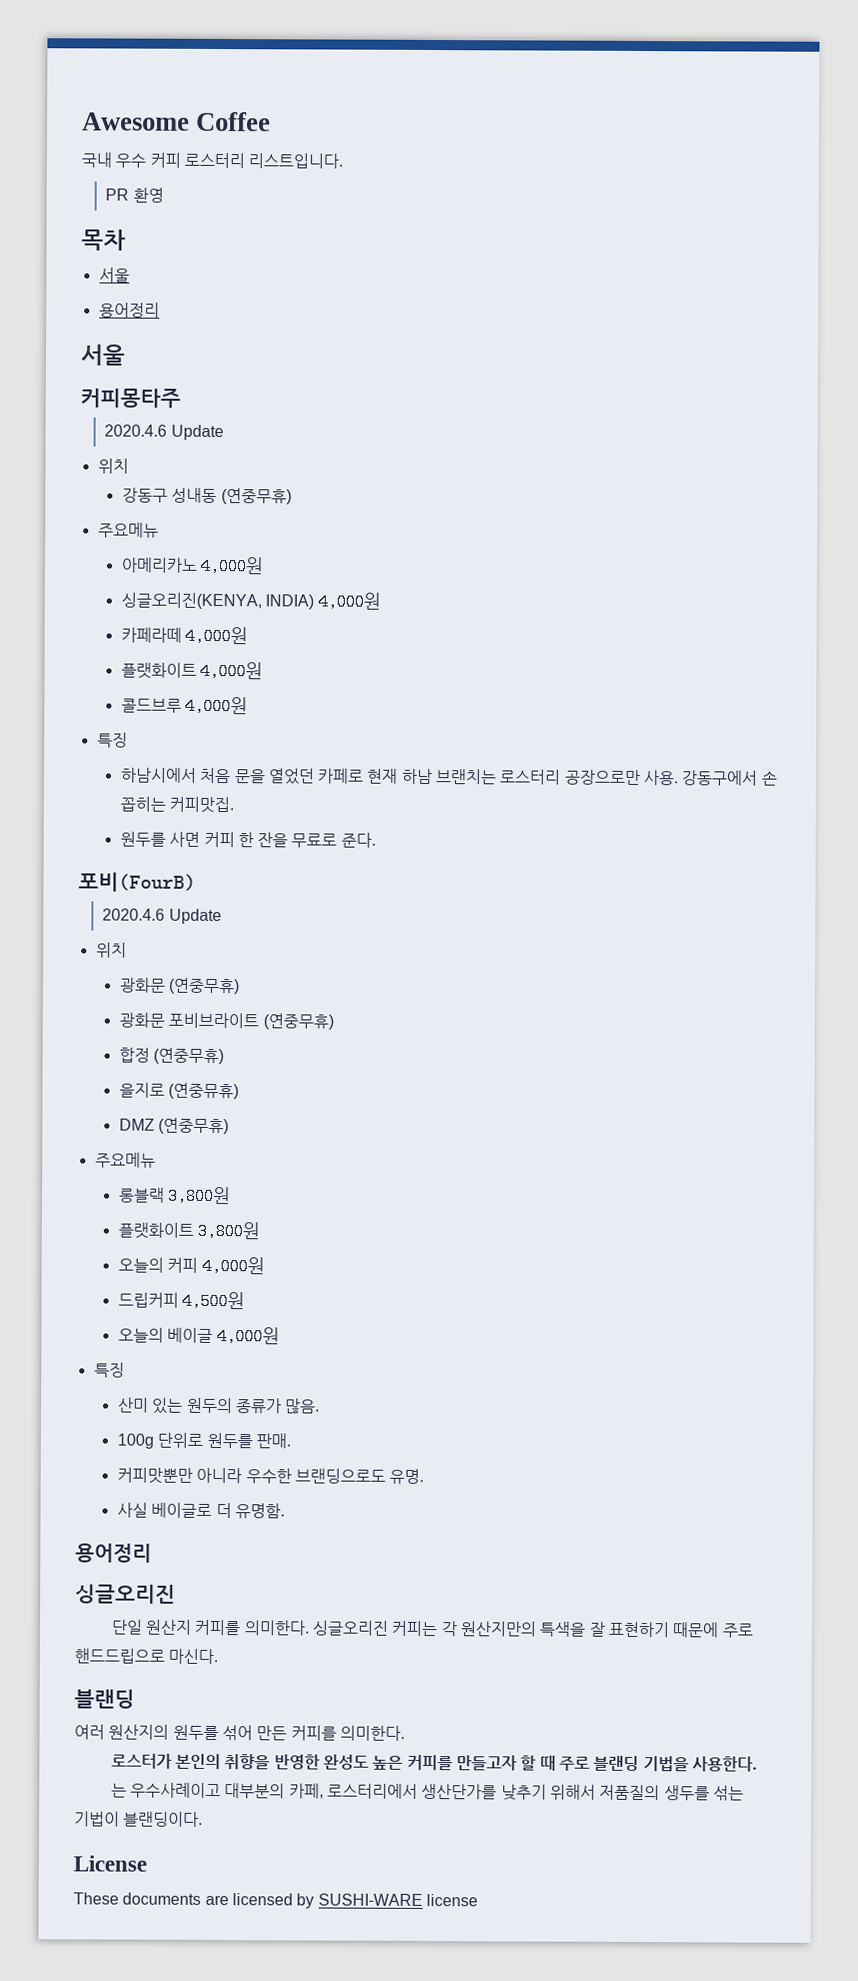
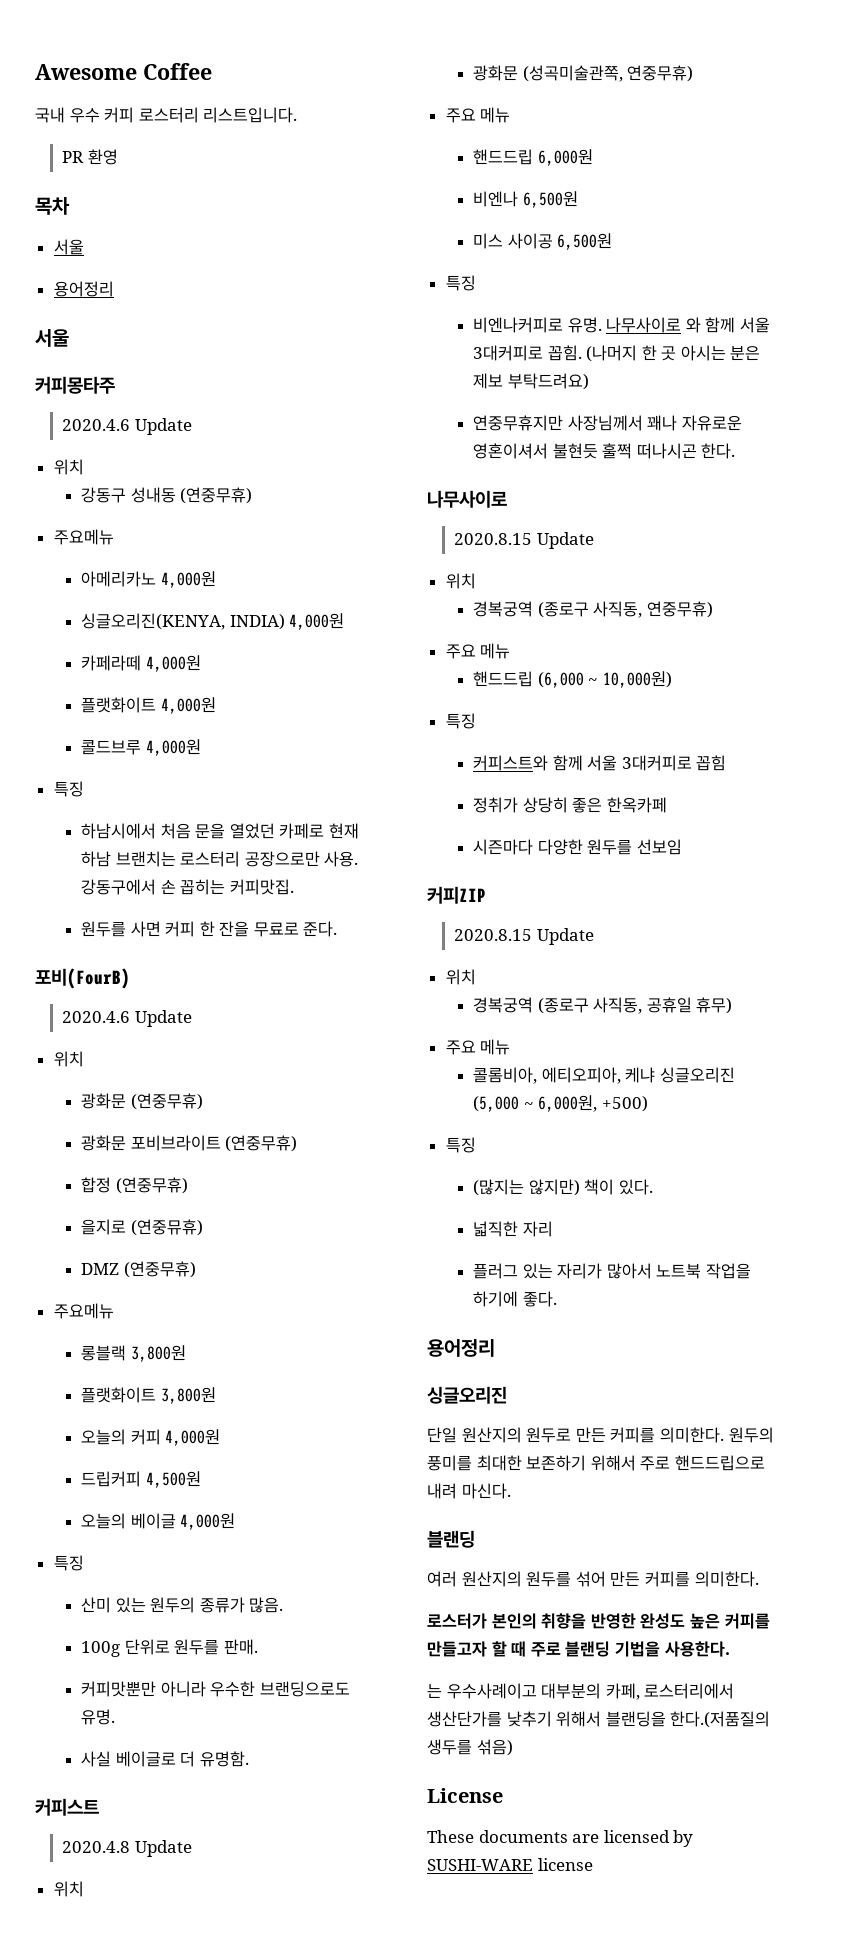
  사실 베이글로 더 유명함.
+ 커피스트
+ 2020.4.8 Update
+ 위치
+ 광화문 (성곡미술관쪽, 연중무휴)
+ 주요 메뉴
+ 핸드드립 6,000원
+ 비엔나 6,500원
+ 미스 사이공 6,500원
+ 특징
+ 비엔나커피로 유명. 나무사이로 와 함께 서울 3대커피로 꼽힘. (나머지 한 곳 아시는 분은 제보 부탁드려요)
+ 연중무휴지만 사장님께서 꽤나 자유로운 영혼이셔서 불현듯 훌쩍 떠나시곤 한다.
+ 나무사이로
+ 2020.8.15 Update
+ 위치
+ 경복궁역 (종로구 사직동, 연중무휴)
+ 주요 메뉴
+ 핸드드립 (6,000 ~ 10,000원)
+ 특징
+ 커피스트와 함께 서울 3대커피로 꼽힘
+ 정취가 상당히 좋은 한옥카페
+ 시즌마다 다양한 원두를 선보임
+ 커피ZIP
+ 2020.8.15 Update
+ 위치
+ 경복궁역 (종로구 사직동, 공휴일 휴무)
+ 주요 메뉴
+ 콜롬비아, 에티오피아, 케냐 싱글오리진 (5,000 ~ 6,000원, +500)
+ 특징
+ (많지는 않지만) 책이 있다.
+ 넓직한 자리
+ 플러그 있는 자리가 많아서 노트북 작업을 하기에 좋다.
  용어정리
  싱글오리진
- 단일 원산지 커피를 의미한다. 싱글오리진 커피는 각 원산지만의 특색을 잘 표현하기 때문에 주로 핸드드립으로 마신다.
+ 단일 원산지의 원두로 만든 커피를 의미한다. 원두의 풍미를 최대한 보존하기 위해서 주로 핸드드립으로 내려 마신다.
- 는 우수사례이고 대부분의 카페, 로스터리에서 생산단가를 낮추기 위해서 저품질의 생두를 섞는 기법이 블랜딩이다.
+ 는 우수사례이고 대부분의 카페, 로스터리에서 생산단가를 낮추기 위해서 블랜딩을 한다.(저품질의 생두를 섞음)

